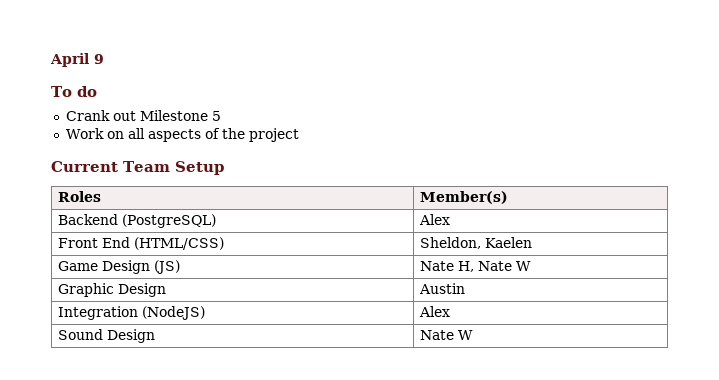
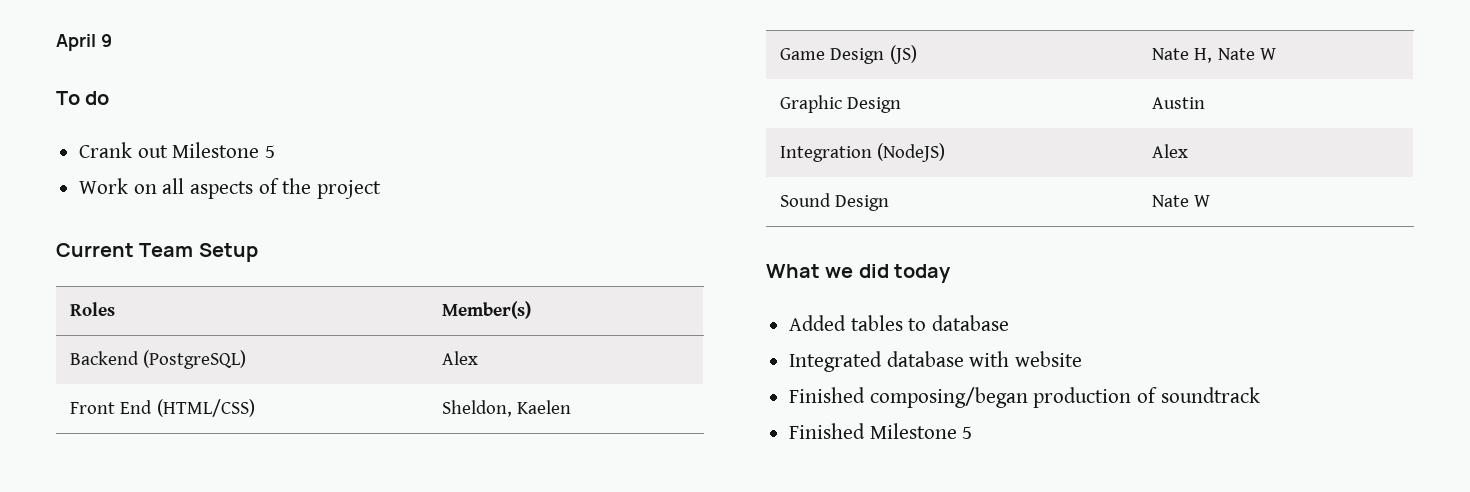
+ What we did today
+ Added tables to database
+ Integrated database with website
+ Finished composing/began production of soundtrack
+ Finished Milestone 5

